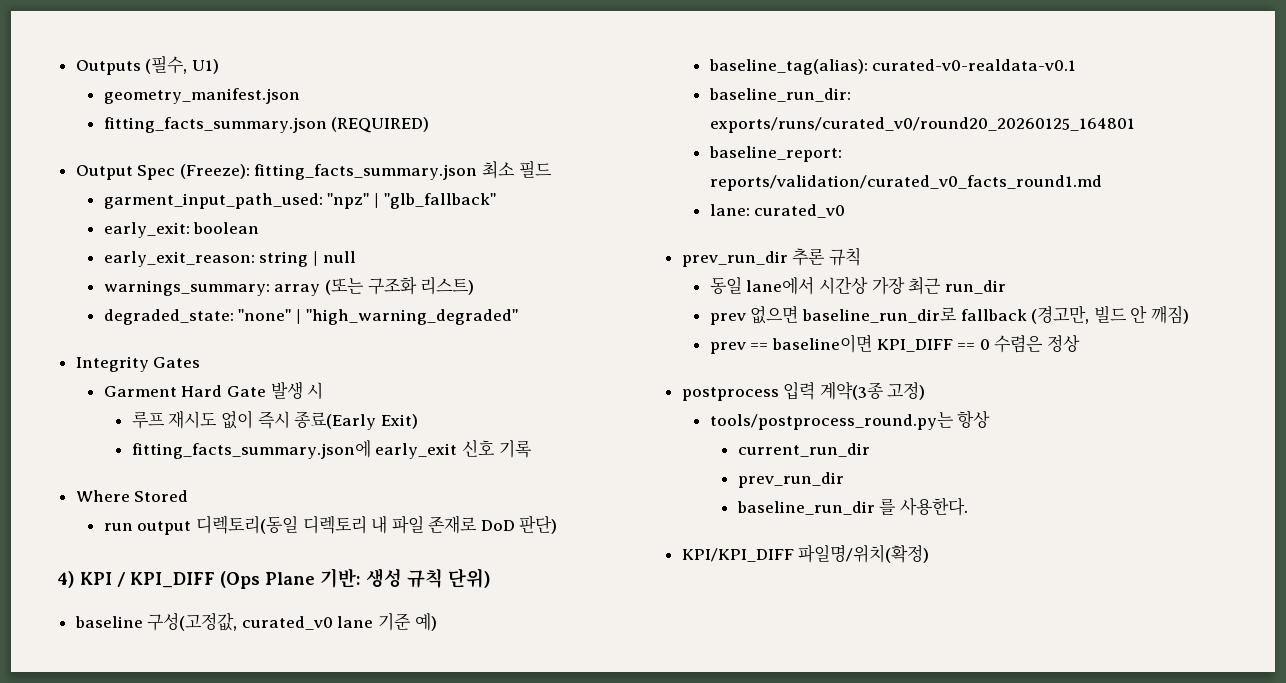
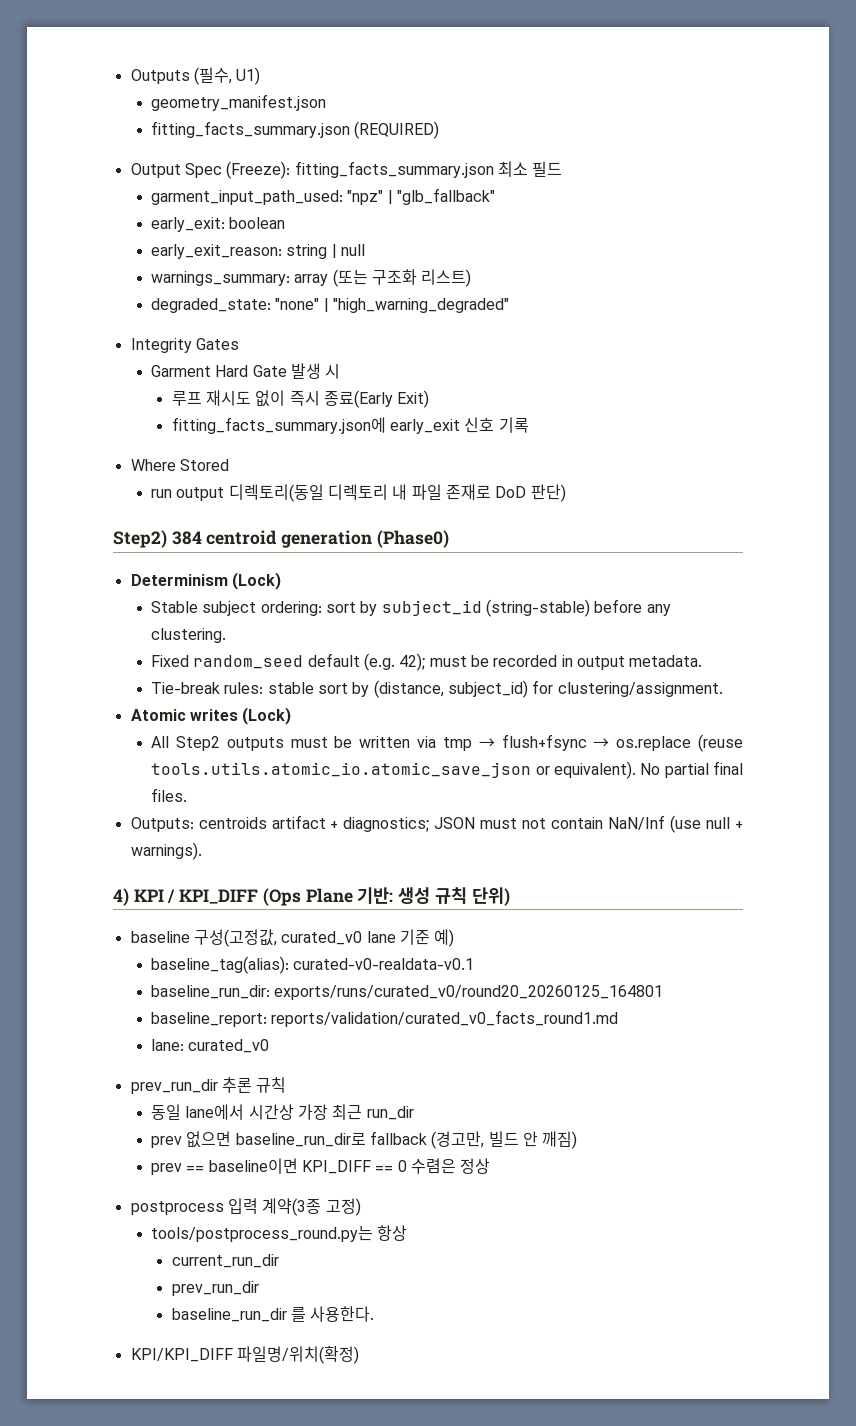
+ Step2) 384 centroid generation (Phase0)
+ Determinism (Lock)
+ Stable subject ordering: sort by subject_id (string-stable) before any clustering.
+ Fixed random_seed default (e.g. 42); must be recorded in output metadata.
+ Tie-break rules: stable sort by (distance, subject_id) for clustering/assignment.
+ Atomic writes (Lock)
+ All Step2 outputs must be written via tmp → flush+fsync → os.replace (reuse tools.utils.atomic_io.atomic_save_json or equivalent). No partial final files.
+ Outputs: centroids artifact + diagnostics; JSON must not contain NaN/Inf (use null + warnings).

